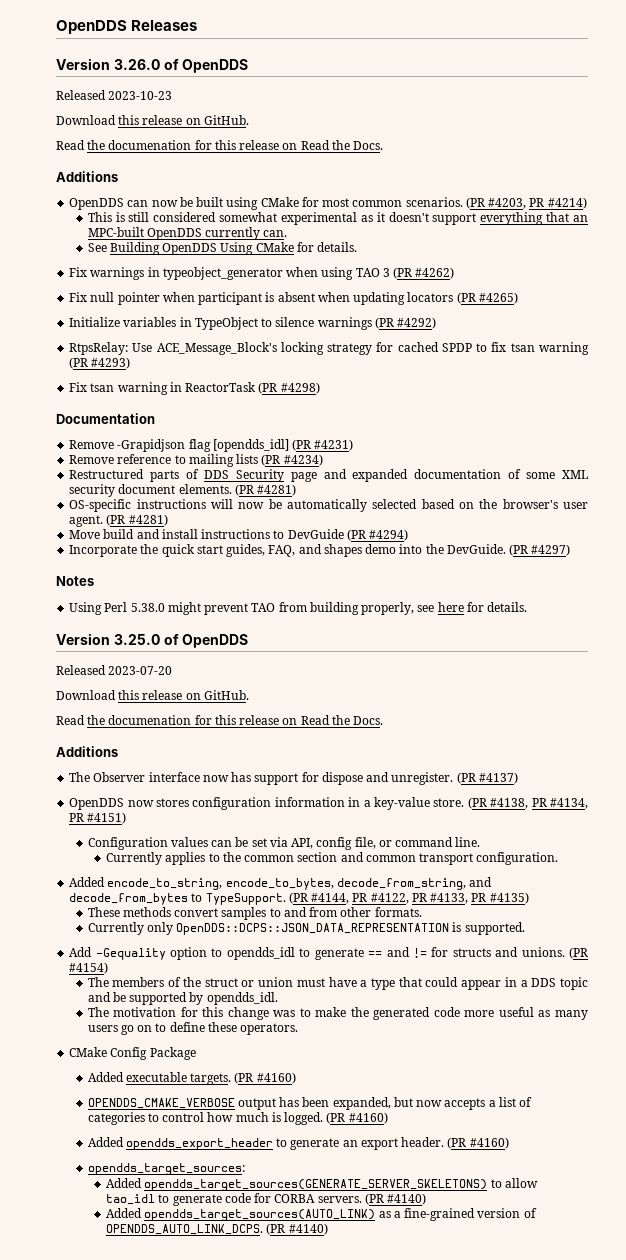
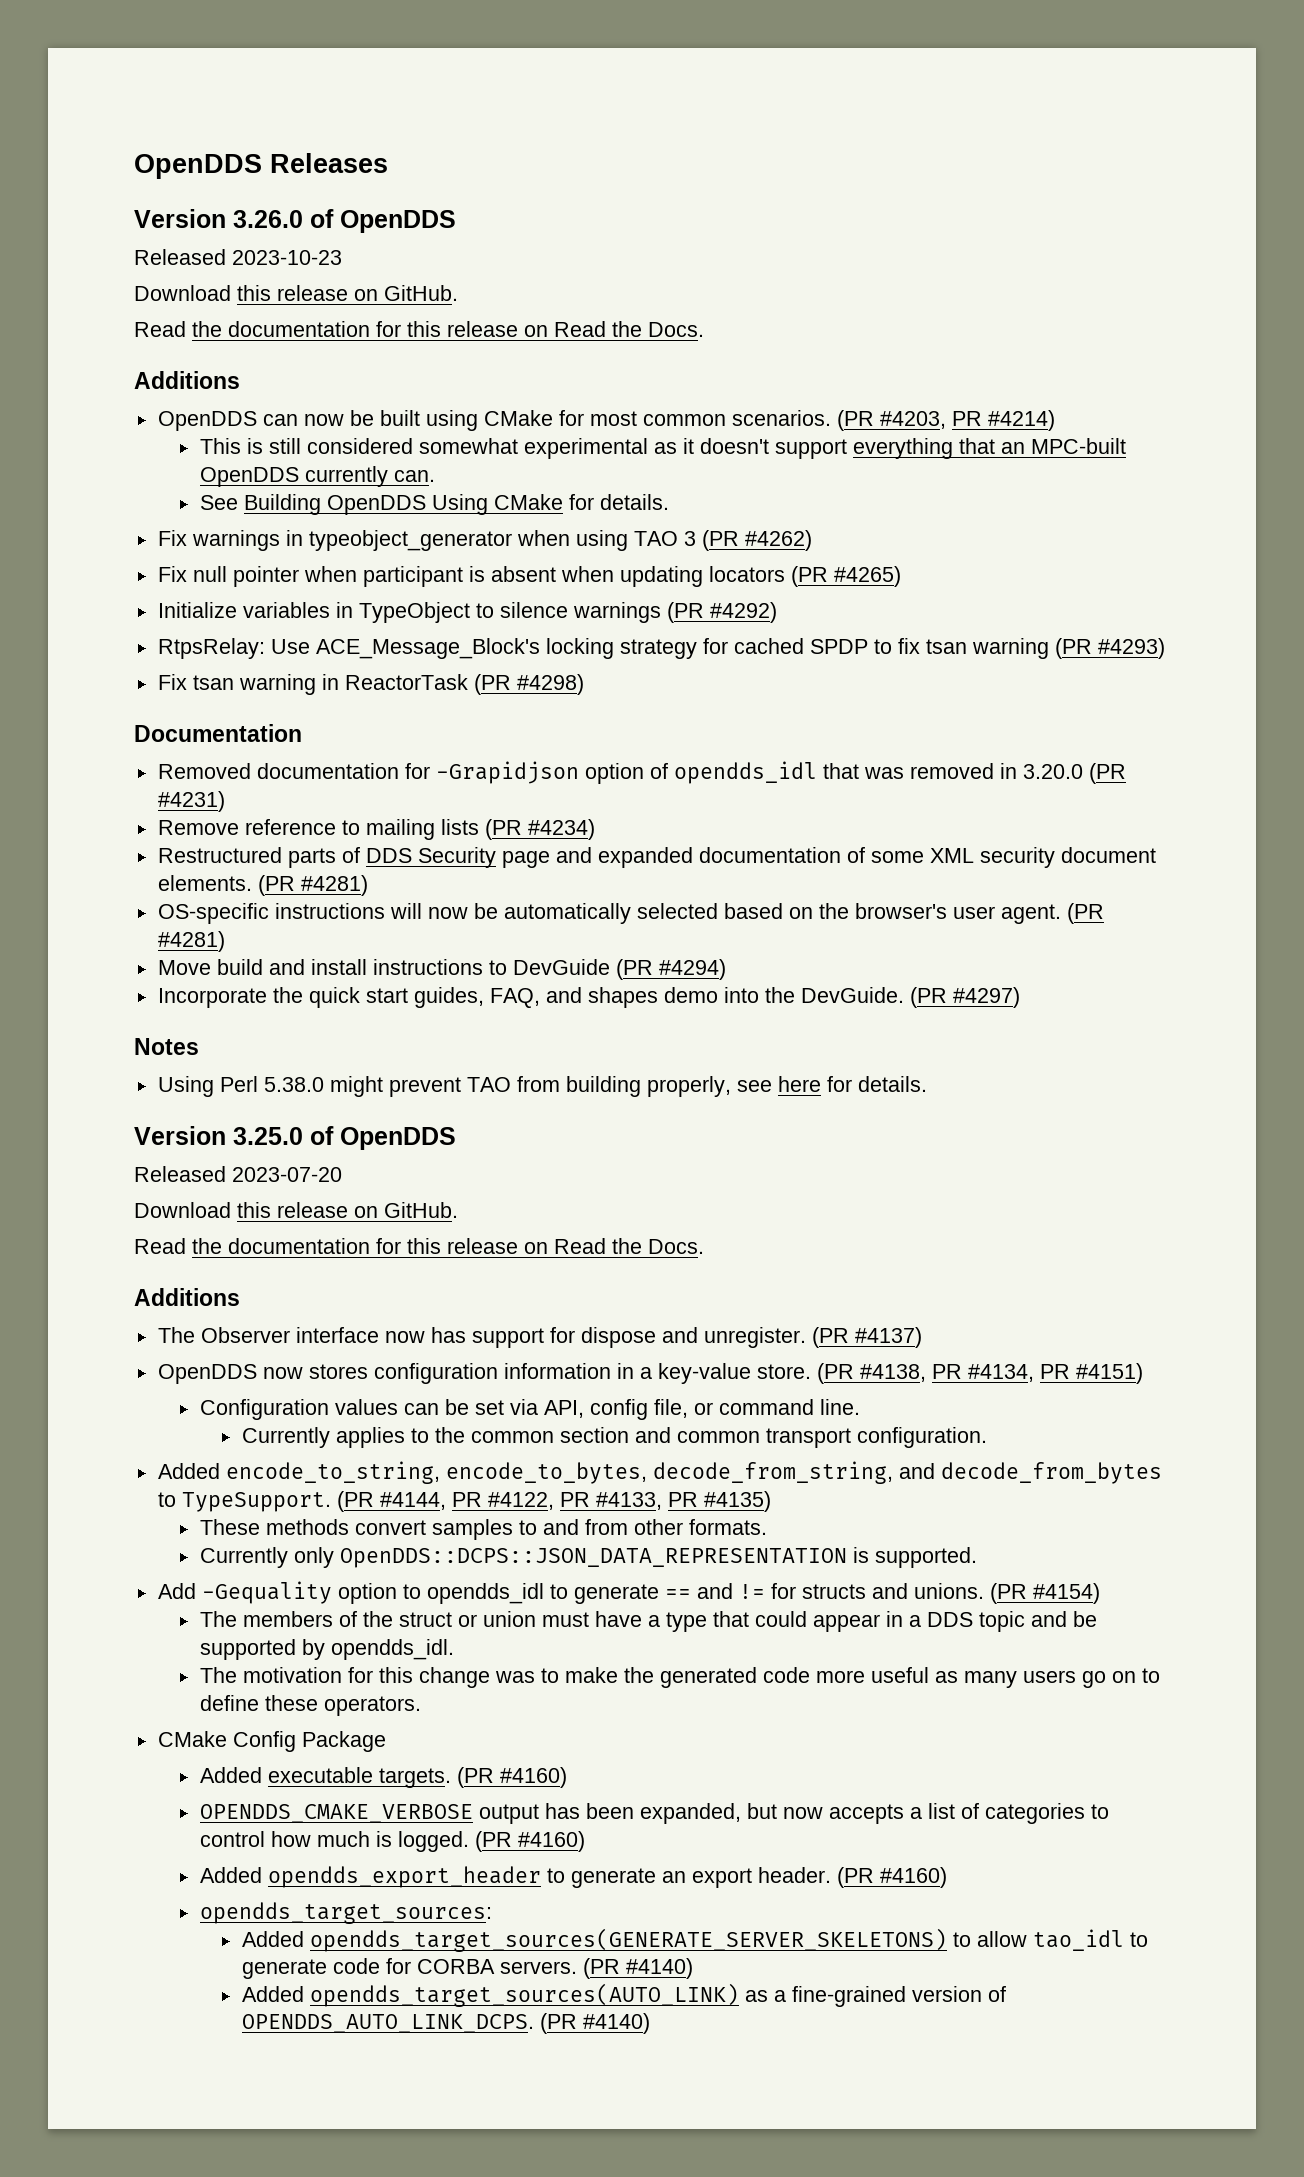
  Released 2023-10-23
  Download this release on GitHub.
- Read the documenation for this release on Read the Docs.
+ Read the documentation for this release on Read the Docs.
- Remove -Grapidjson flag [opendds_idl] (PR #4231)
+ Removed documentation for -Grapidjson option of opendds_idl that was removed in 3.20.0 (PR #4231)
  Released 2023-07-20
  Download this release on GitHub.
- Read the documenation for this release on Read the Docs.
+ Read the documentation for this release on Read the Docs.

